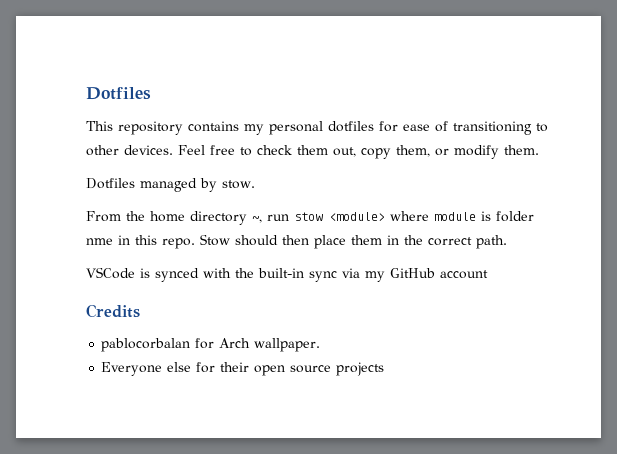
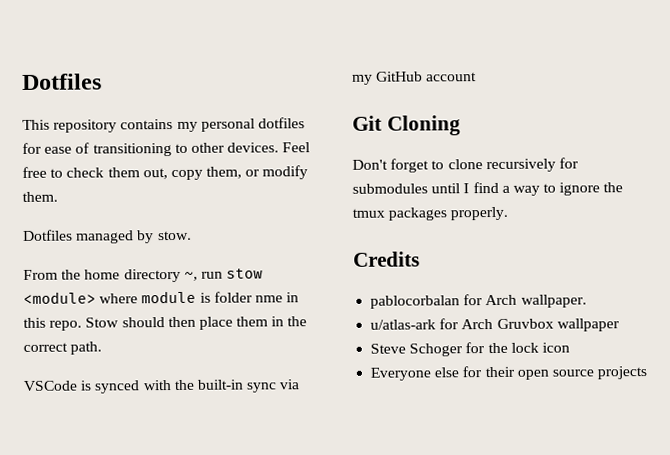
+ Git Cloning
+ Don't forget to clone recursively for submodules until I find a way to ignore the tmux packages properly.
+ u/atlas-ark for Arch Gruvbox wallpaper
+ Steve Schoger for the lock icon

